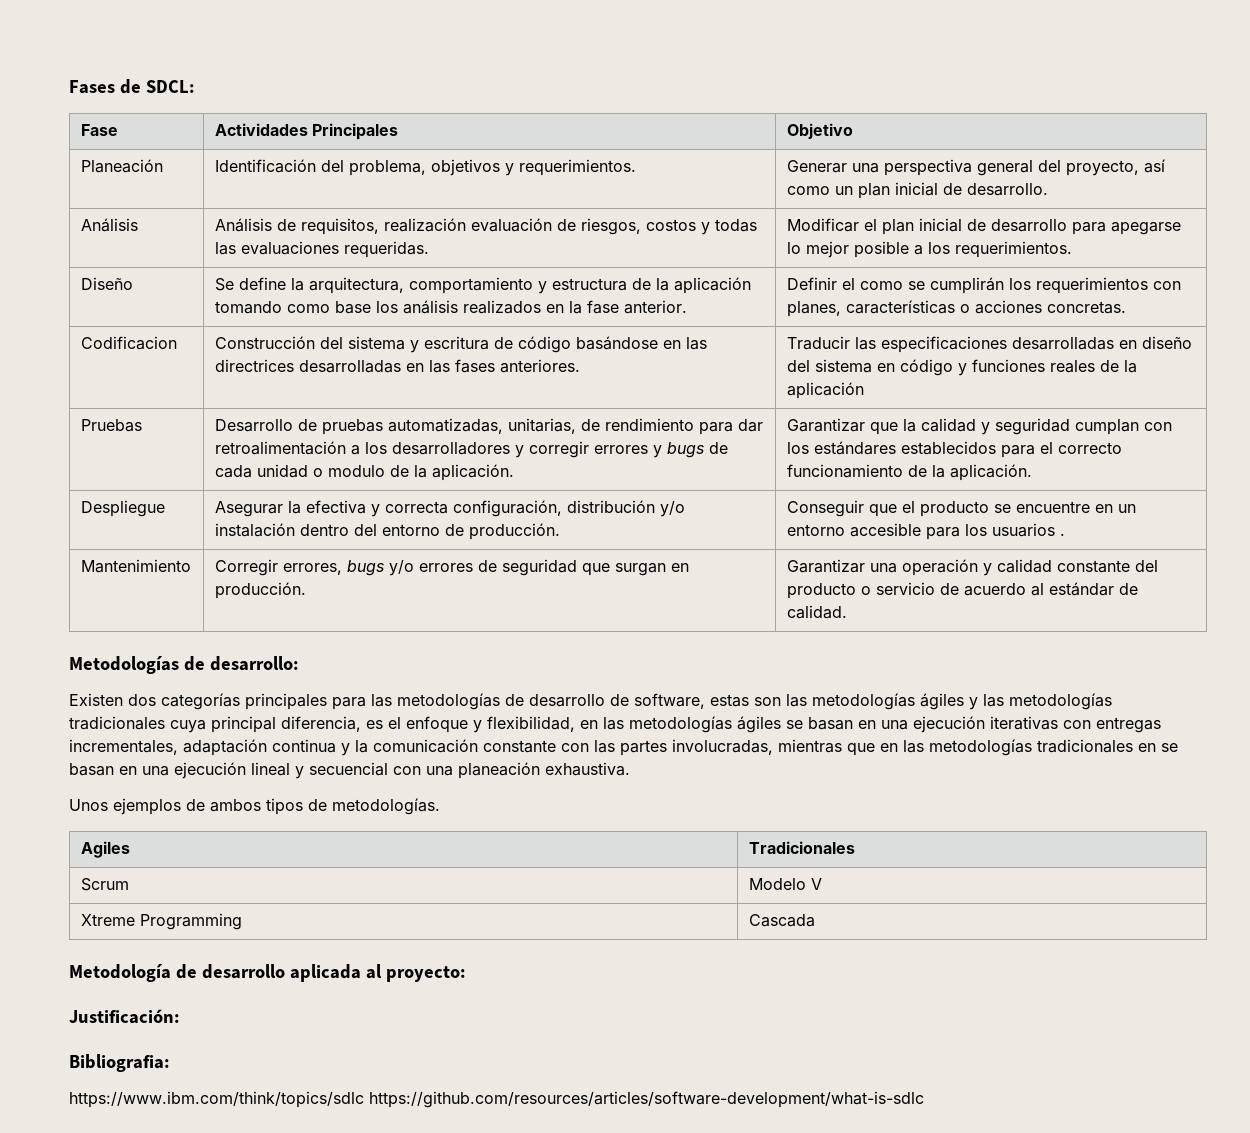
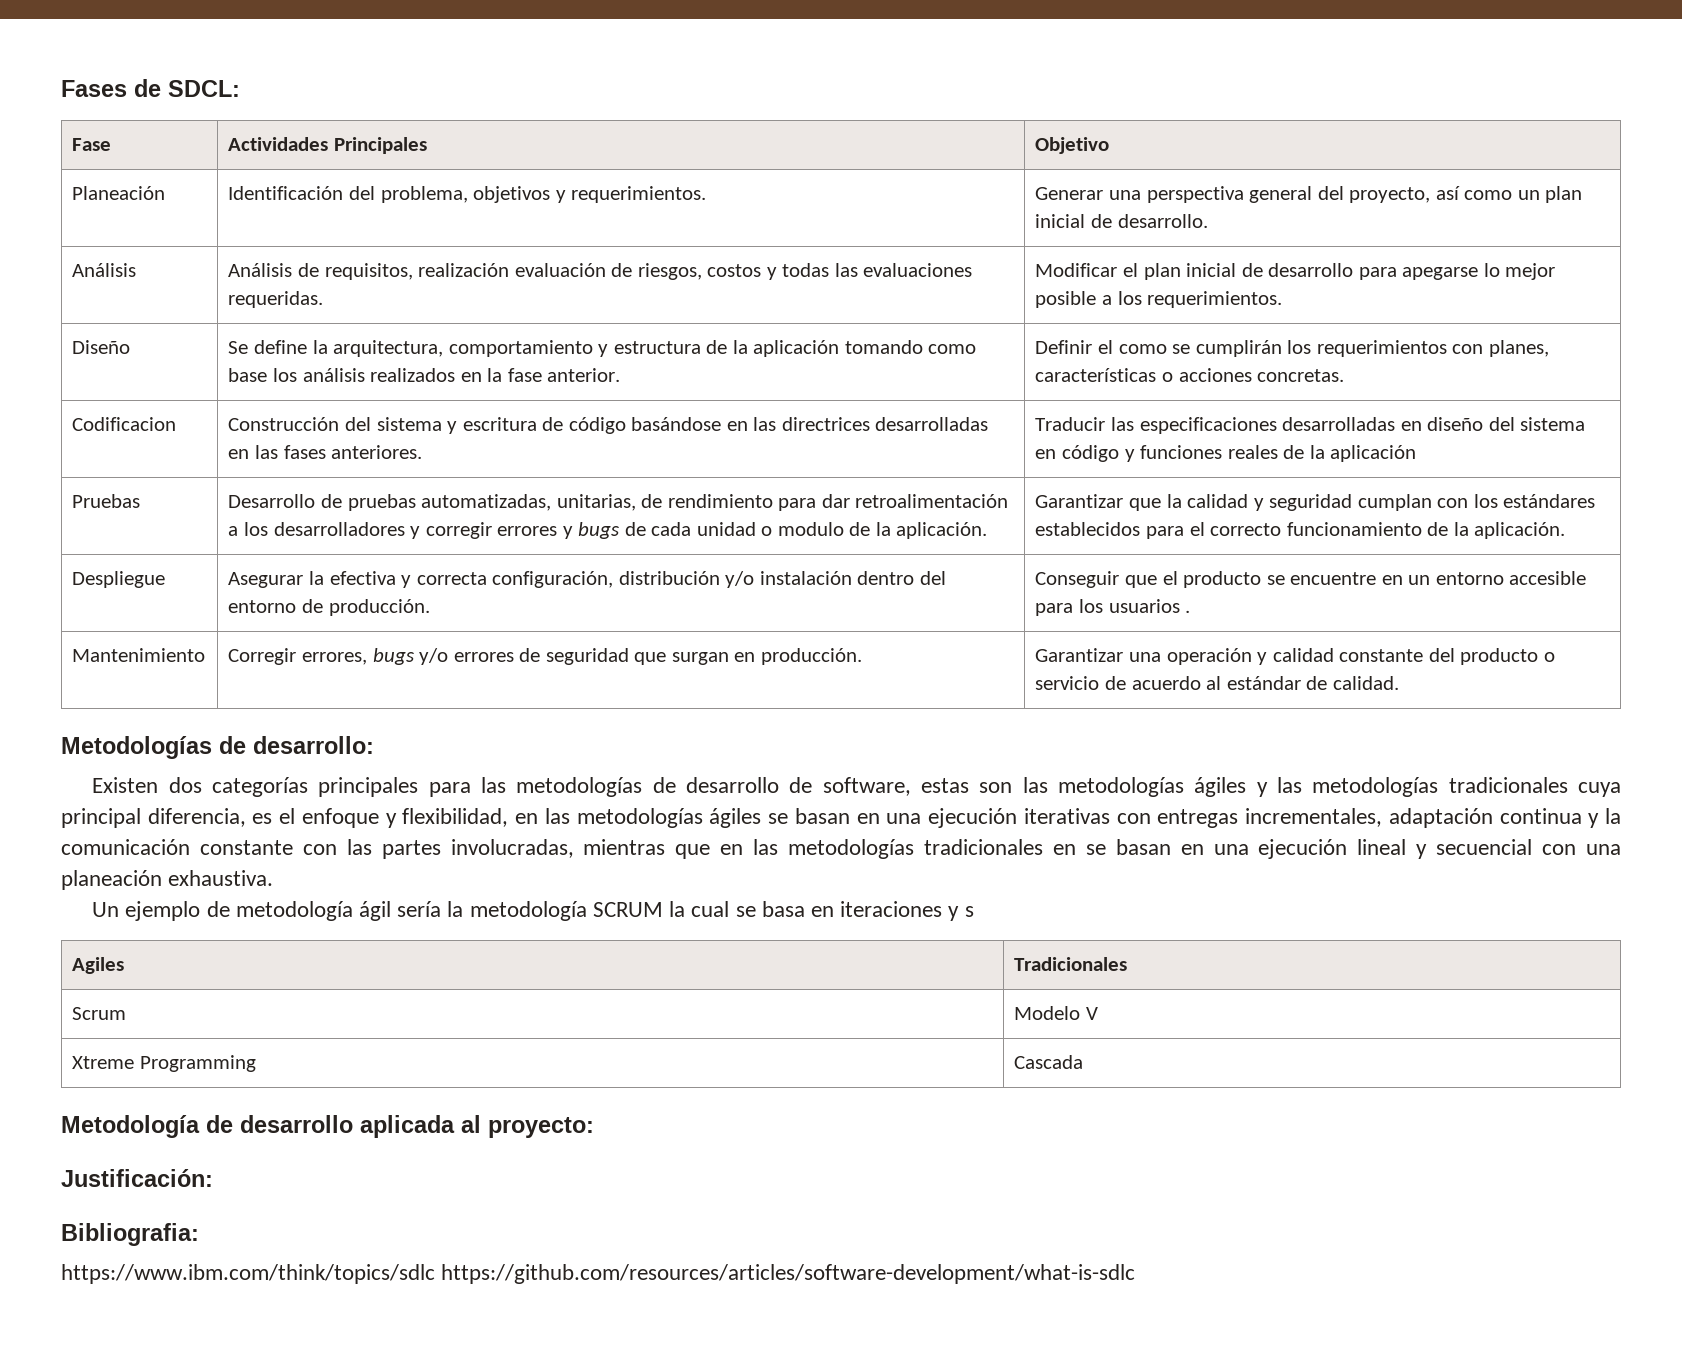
- Unos ejemplos de ambos tipos de metodologías.
+ Un ejemplo de metodología ágil sería la metodología SCRUM la cual se basa en iteraciones y s

